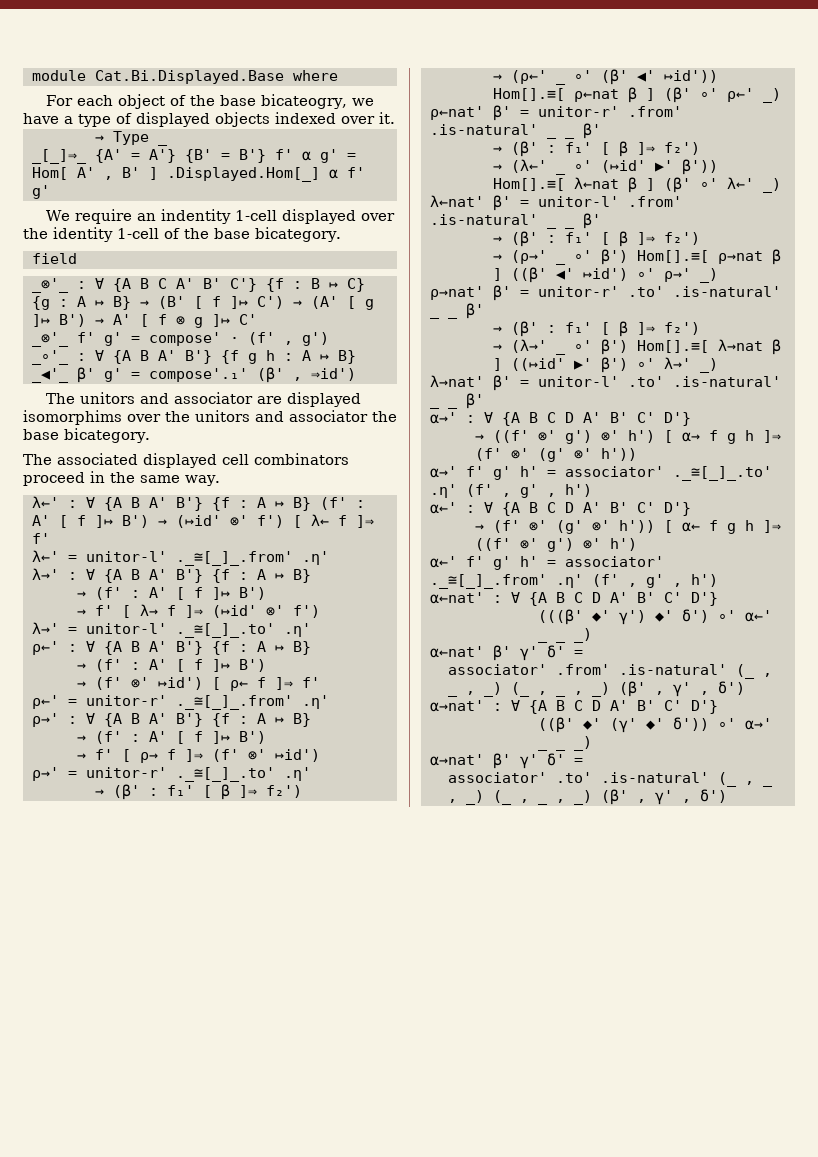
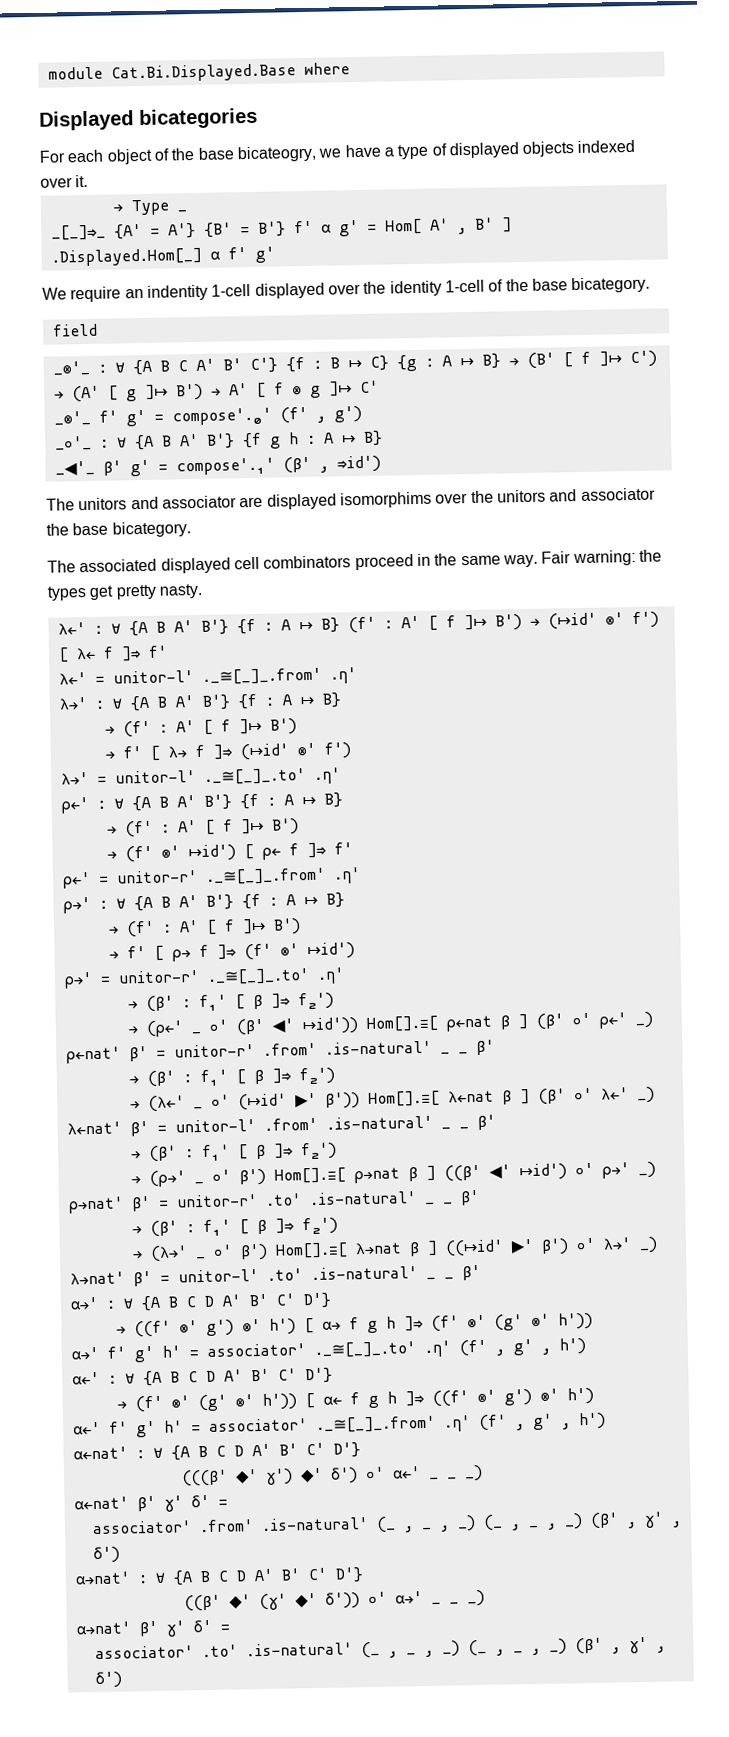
+ Displayed bicategories
- _⊗'_ f' g' = compose' · (f' , g')
+ _⊗'_ f' g' = compose'.₀' (f' , g')
+ Fair warning: the types get pretty nasty.

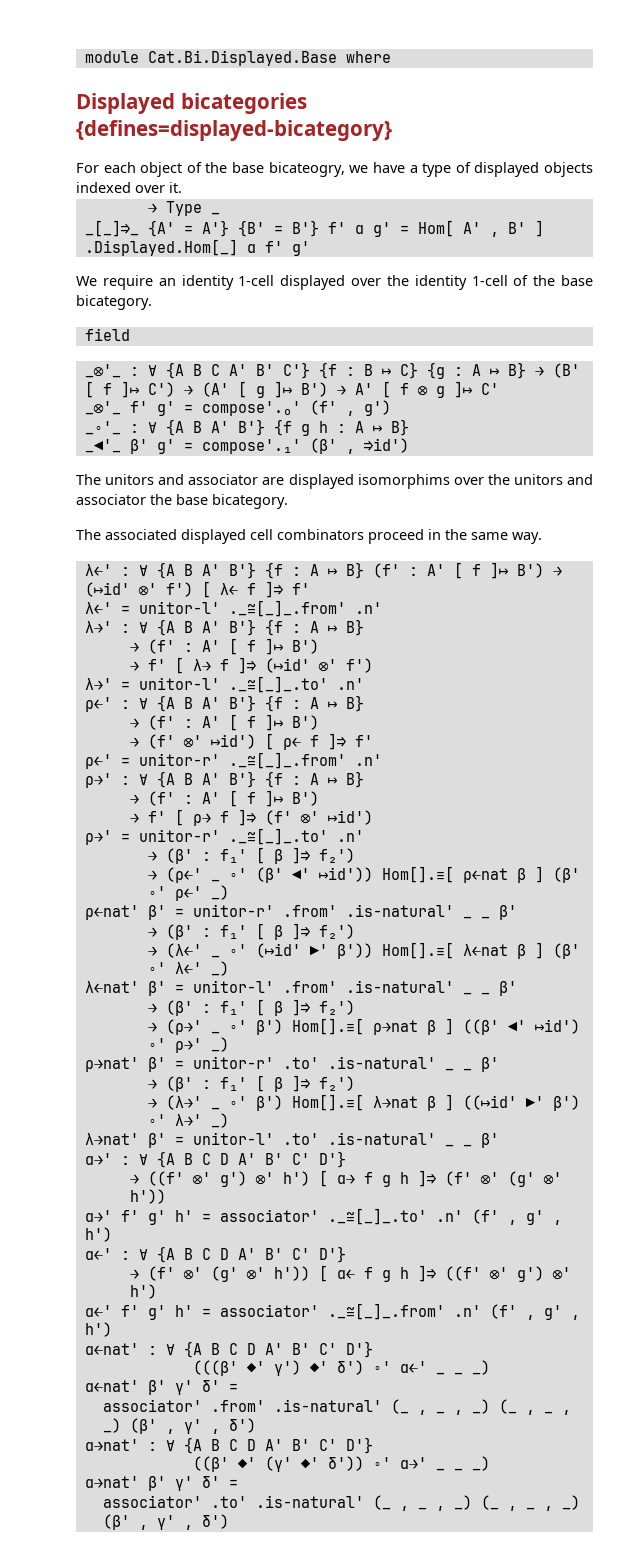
- Displayed bicategories
+ Displayed bicategories {defines=displayed-bicategory}
- We require an indentity 1-cell displayed over the identity 1-cell of the base bicategory.
+ We require an identity 1-cell displayed over the identity 1-cell of the base bicategory.
- Fair warning: the types get pretty nasty.

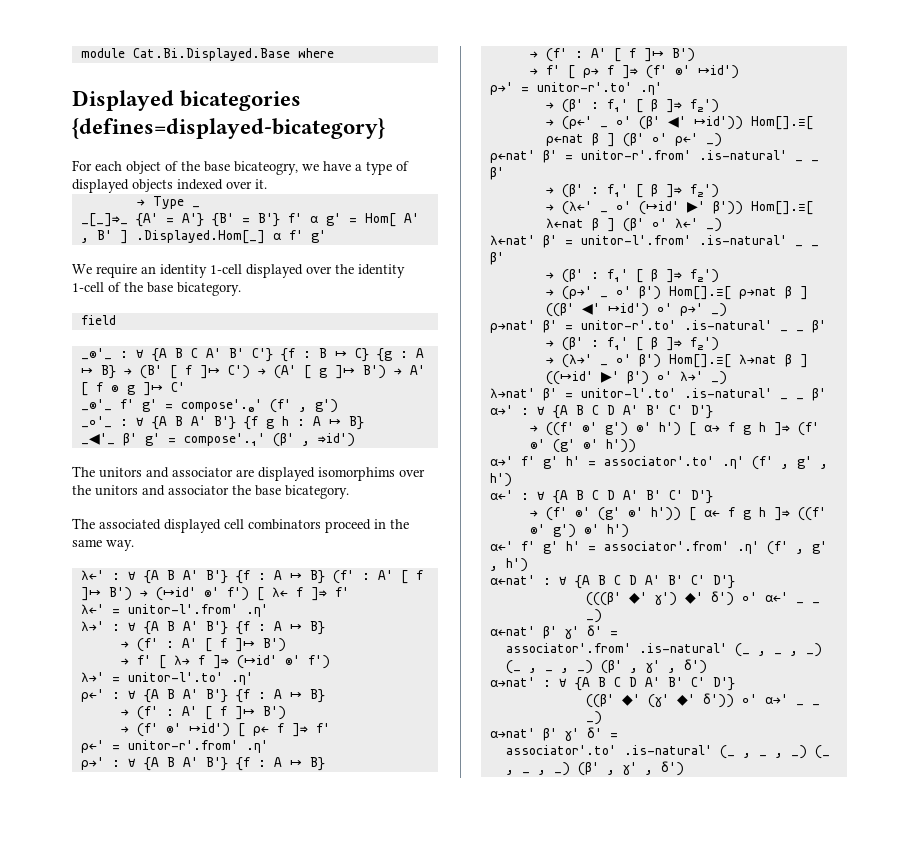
- λ←' = unitor-l' ._≅[_]_.from' .η'
+ λ←' = unitor-l'.from' .η'
- λ→' = unitor-l' ._≅[_]_.to' .η'
+ λ→' = unitor-l'.to' .η'
- ρ←' = unitor-r' ._≅[_]_.from' .η'
+ ρ←' = unitor-r'.from' .η'
- ρ→' = unitor-r' ._≅[_]_.to' .η'
+ ρ→' = unitor-r'.to' .η'
- ρ←nat' β' = unitor-r' .from' .is-natural' _ _ β'
+ ρ←nat' β' = unitor-r'.from' .is-natural' _ _ β'
- λ←nat' β' = unitor-l' .from' .is-natural' _ _ β'
+ λ←nat' β' = unitor-l'.from' .is-natural' _ _ β'
- ρ→nat' β' = unitor-r' .to' .is-natural' _ _ β'
+ ρ→nat' β' = unitor-r'.to' .is-natural' _ _ β'
- λ→nat' β' = unitor-l' .to' .is-natural' _ _ β'
+ λ→nat' β' = unitor-l'.to' .is-natural' _ _ β'
- α→' f' g' h' = associator' ._≅[_]_.to' .η' (f' , g' , h')
+ α→' f' g' h' = associator'.to' .η' (f' , g' , h')
- α←' f' g' h' = associator' ._≅[_]_.from' .η' (f' , g' , h')
+ α←' f' g' h' = associator'.from' .η' (f' , g' , h')
- associator' .from' .is-natural' (_ , _ , _) (_ , _ , _) (β' , γ' , δ')
+ associator'.from' .is-natural' (_ , _ , _) (_ , _ , _) (β' , γ' , δ')
- associator' .to' .is-natural' (_ , _ , _) (_ , _ , _) (β' , γ' , δ')
+ associator'.to' .is-natural' (_ , _ , _) (_ , _ , _) (β' , γ' , δ')

